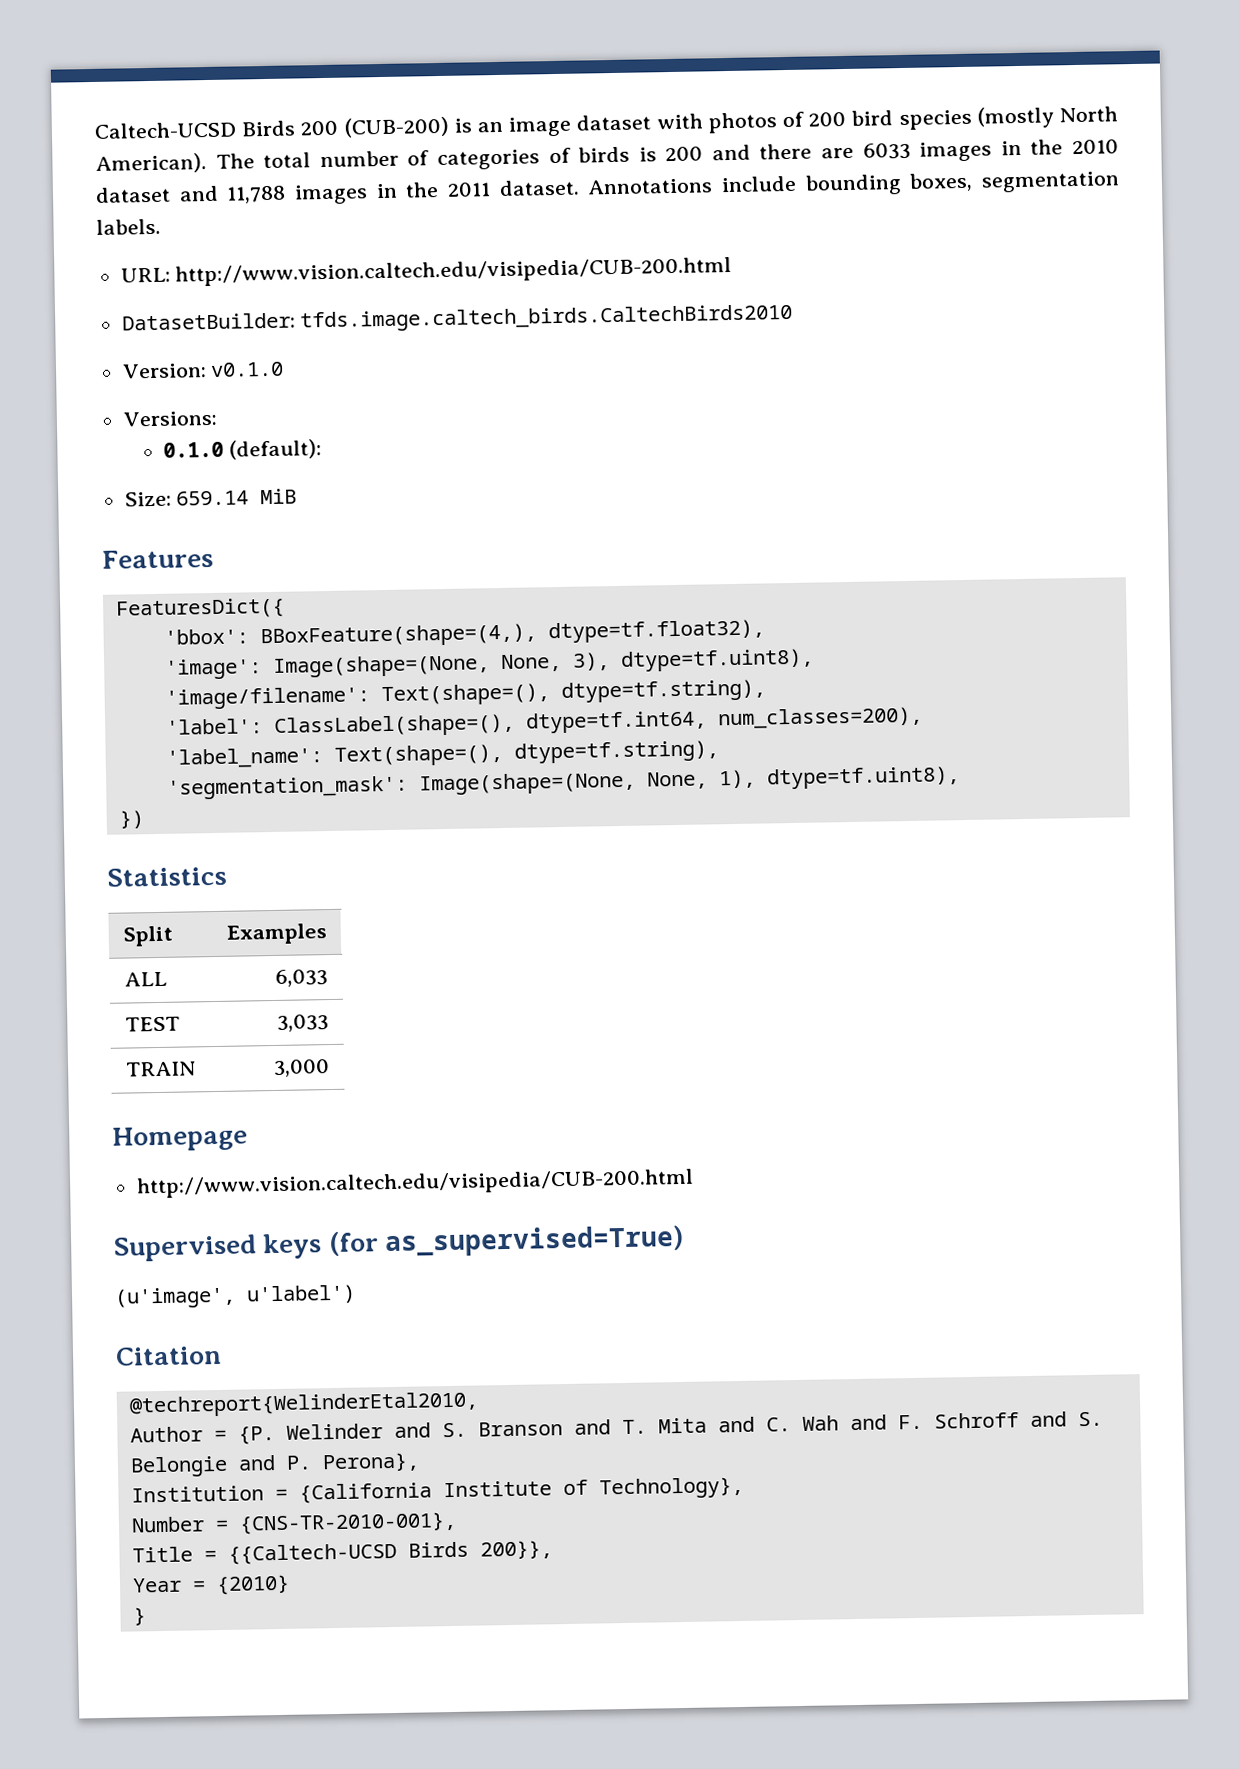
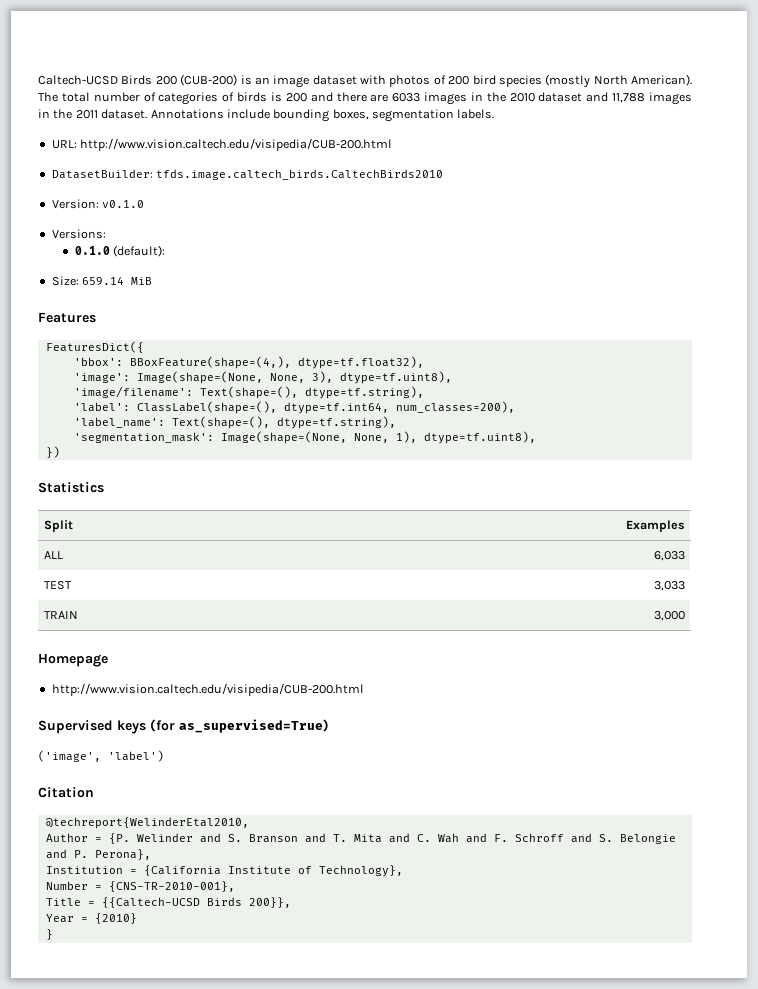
- (u'image', u'label')
+ ('image', 'label')

